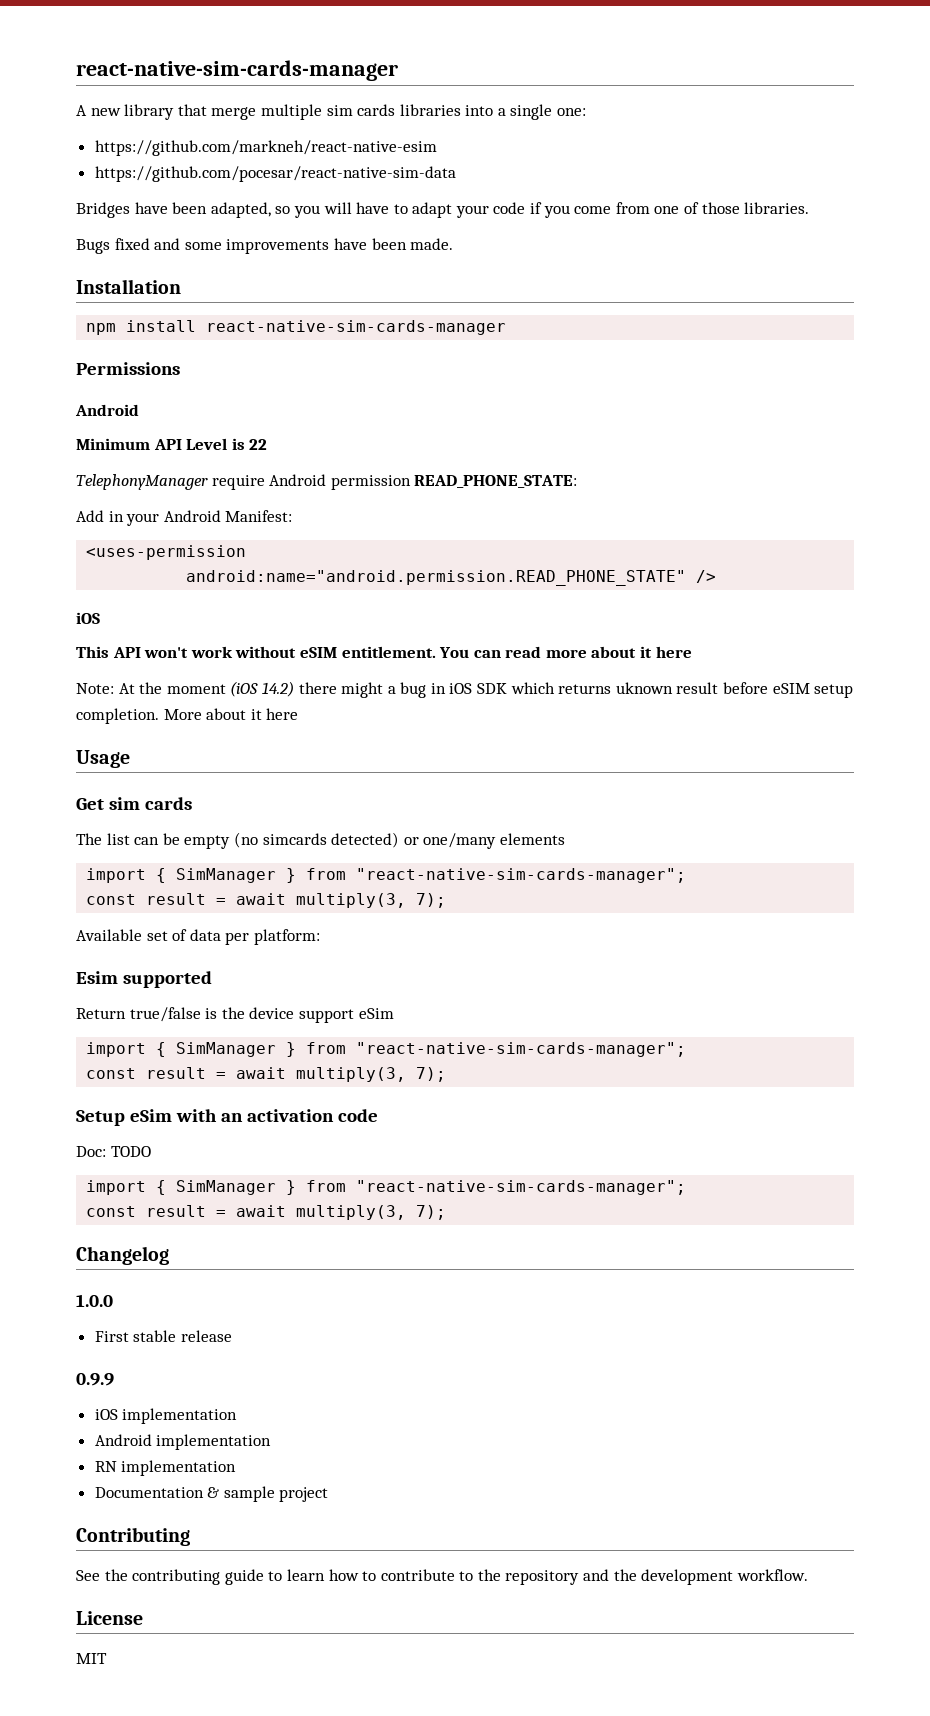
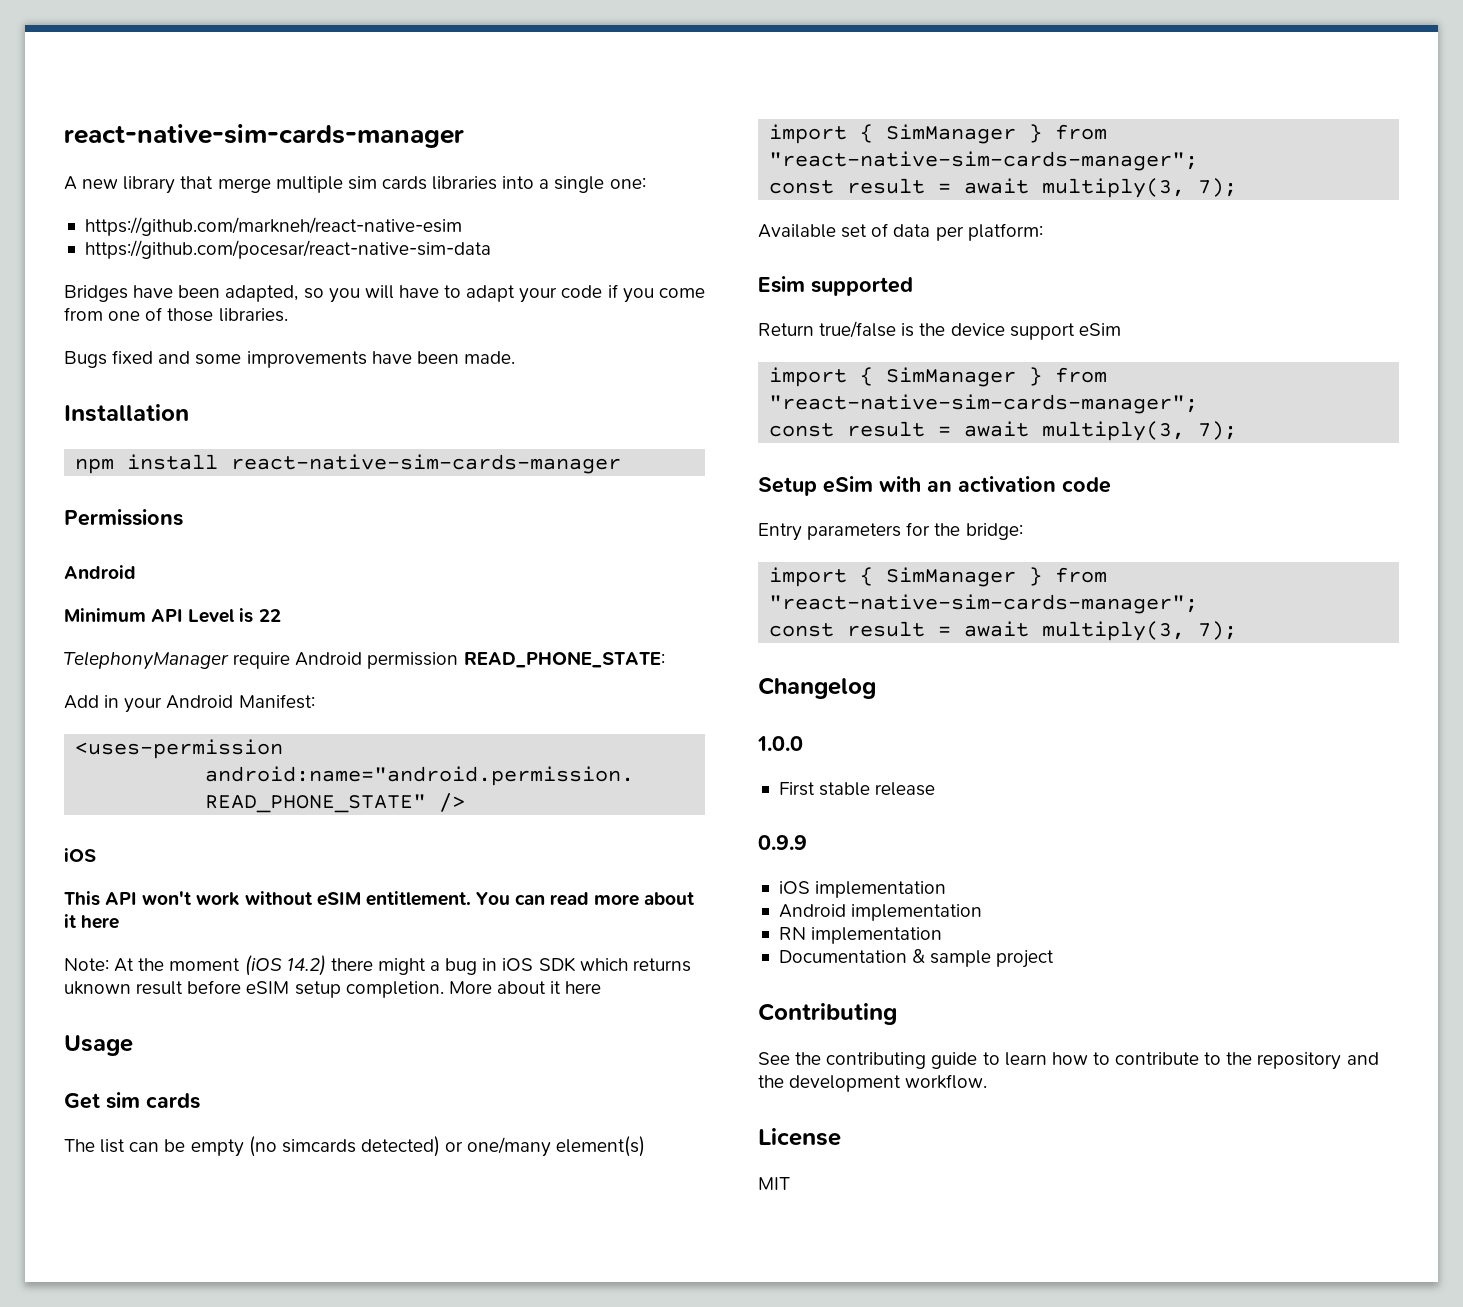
- The list can be empty (no simcards detected) or one/many elements
+ The list can be empty (no simcards detected) or one/many element(s)
- Doc: TODO
+ Entry parameters for the bridge:

